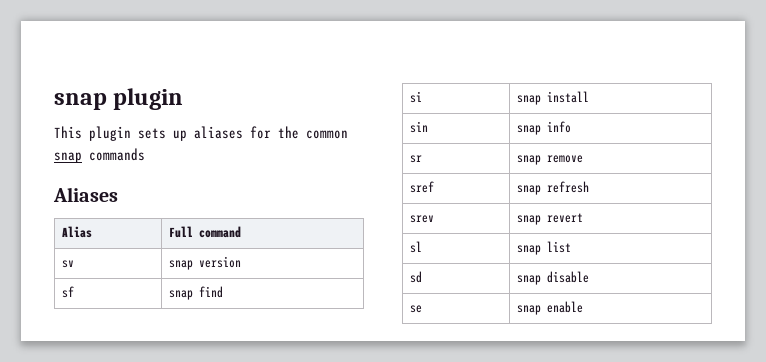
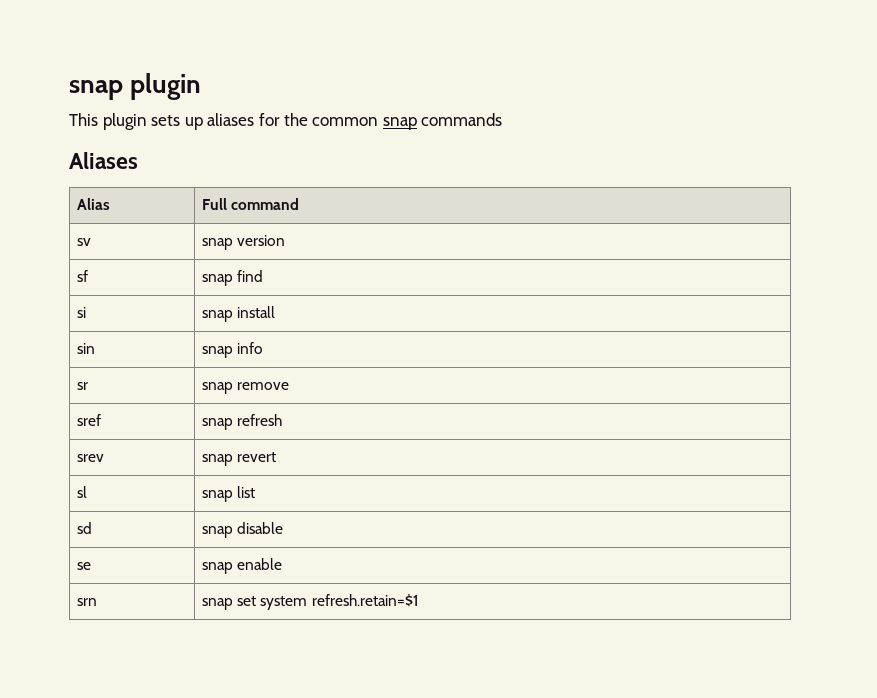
+ srn | snap set system refresh.retain=$1

